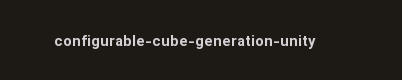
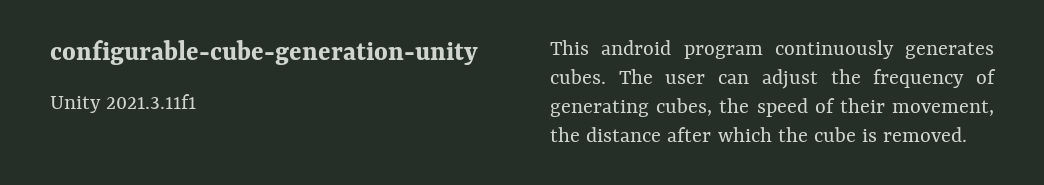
+ Unity 2021.3.11f1
+ This android program continuously generates cubes. The user can adjust the frequency of generating cubes, the speed of their movement, the distance after which the cube is removed.

